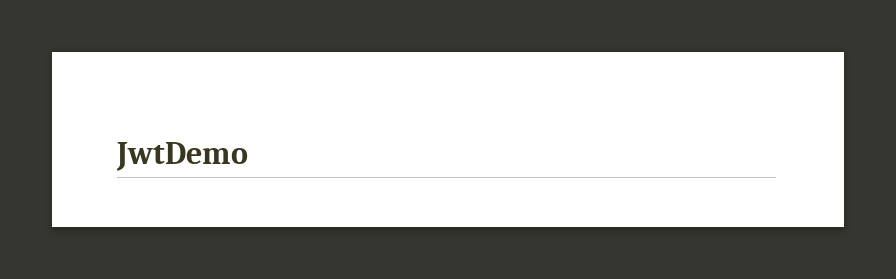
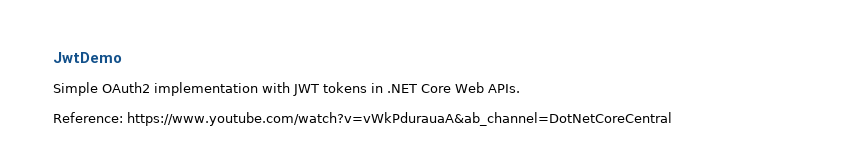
+ Simple OAuth2 implementation with JWT tokens in .NET Core Web APIs.
+ Reference: https://www.youtube.com/watch?v=vWkPdurauaA&ab_channel=DotNetCoreCentral

